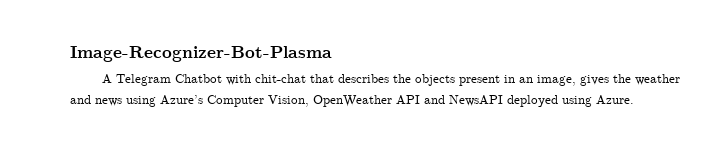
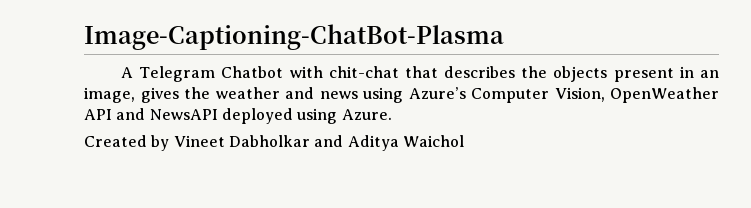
- Image-Recognizer-Bot-Plasma
+ Image-Captioning-ChatBot-Plasma
+ Created by Vineet Dabholkar and Aditya Waichol

